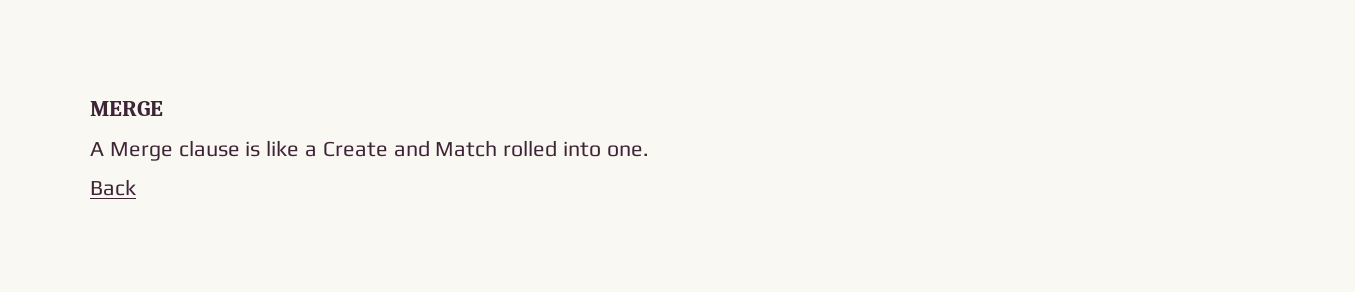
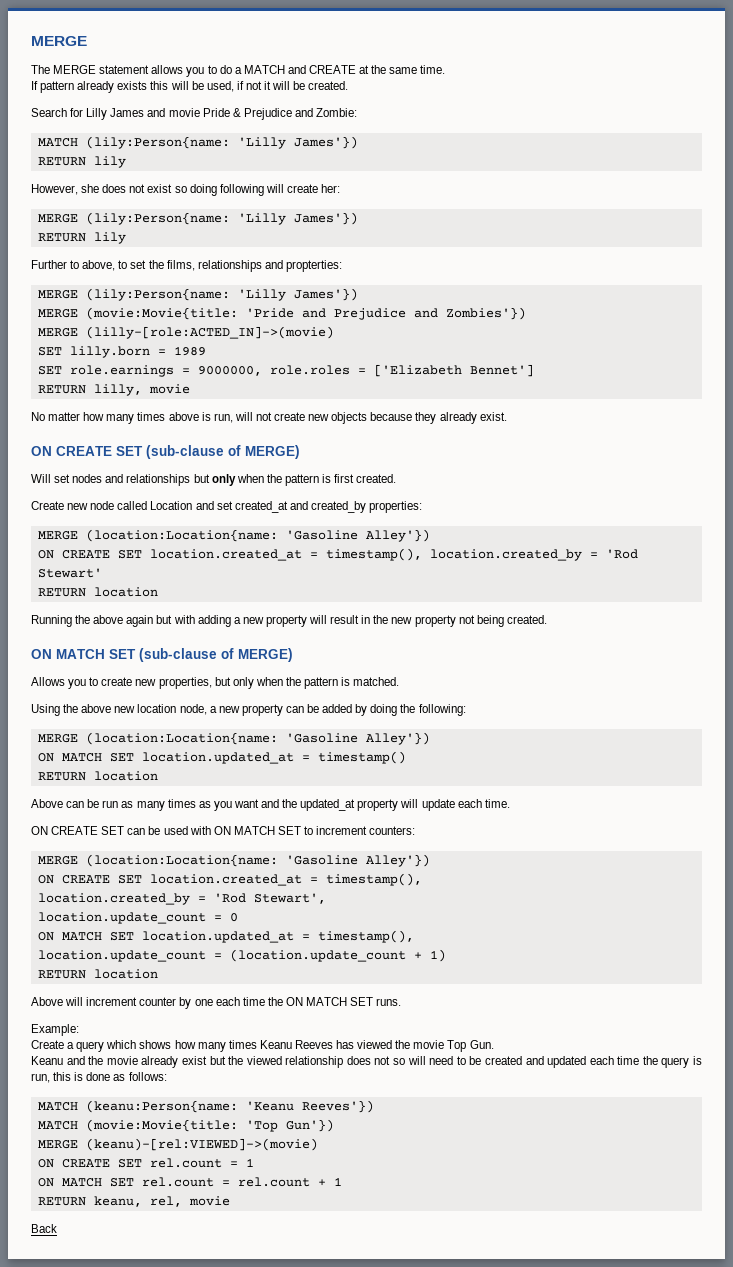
- A Merge clause is like a Create and Match rolled into one.
+ The MERGE statement allows you to do a MATCH and CREATE at the same time.
+ If pattern already exists this will be used, if not it will be created.
+ Search for Lilly James and movie Pride & Prejudice and Zombie:
+ MATCH (lily:Person{name: 'Lilly James'})
+ RETURN lily
+ However, she does not exist so doing following will create her:
+ MERGE (lily:Person{name: 'Lilly James'})
+ RETURN lily
+ Further to above, to set the films, relationships and propterties:
+ MERGE (lily:Person{name: 'Lilly James'})
+ MERGE (movie:Movie{title: 'Pride and Prejudice and Zombies'})
+ MERGE (lilly-[role:ACTED_IN]->(movie)
+ SET lilly.born = 1989
+ SET role.earnings = 9000000, role.roles = ['Elizabeth Bennet']
+ RETURN lilly, movie
+ No matter how many times above is run, will not create new objects because they already exist.
+ ON CREATE SET (sub-clause of MERGE)
+ Will set nodes and relationships but only when the pattern is first created.
+ Create new node called Location and set created_at and created_by properties:
+ MERGE (location:Location{name: 'Gasoline Alley'})
+ ON CREATE SET location.created_at = timestamp(), location.created_by = 'Rod Stewart'
+ RETURN location
+ Running the above again but with adding a new property will result in the new property not being created.
+ ON MATCH SET (sub-clause of MERGE)
+ Allows you to create new properties, but only when the pattern is matched.
+ Using the above new location node, a new property can be added by doing the following:
+ MERGE (location:Location{name: 'Gasoline Alley'})
+ ON MATCH SET location.updated_at = timestamp()
+ RETURN location
+ Above can be run as many times as you want and the updated_at property will update each time.
+ ON CREATE SET can be used with ON MATCH SET to increment counters:
+ MERGE (location:Location{name: 'Gasoline Alley'})
+ ON CREATE SET location.created_at = timestamp(),
+ location.created_by = 'Rod Stewart',
+ location.update_count = 0
+ ON MATCH SET location.updated_at = timestamp(),
+ location.update_count = (location.update_count + 1)
+ RETURN location
+ Above will increment counter by one each time the ON MATCH SET runs.
+ Example:
+ Create a query which shows how many times Keanu Reeves has viewed the movie Top Gun.
+ Keanu and the movie already exist but the viewed relationship does not so will need to be created and updated each time the query is run, this is done as follows:
+ MATCH (keanu:Person{name: 'Keanu Reeves'})
+ MATCH (movie:Movie{title: 'Top Gun'})
+ MERGE (keanu)-[rel:VIEWED]->(movie)
+ ON CREATE SET rel.count = 1
+ ON MATCH SET rel.count = rel.count + 1
+ RETURN keanu, rel, movie

